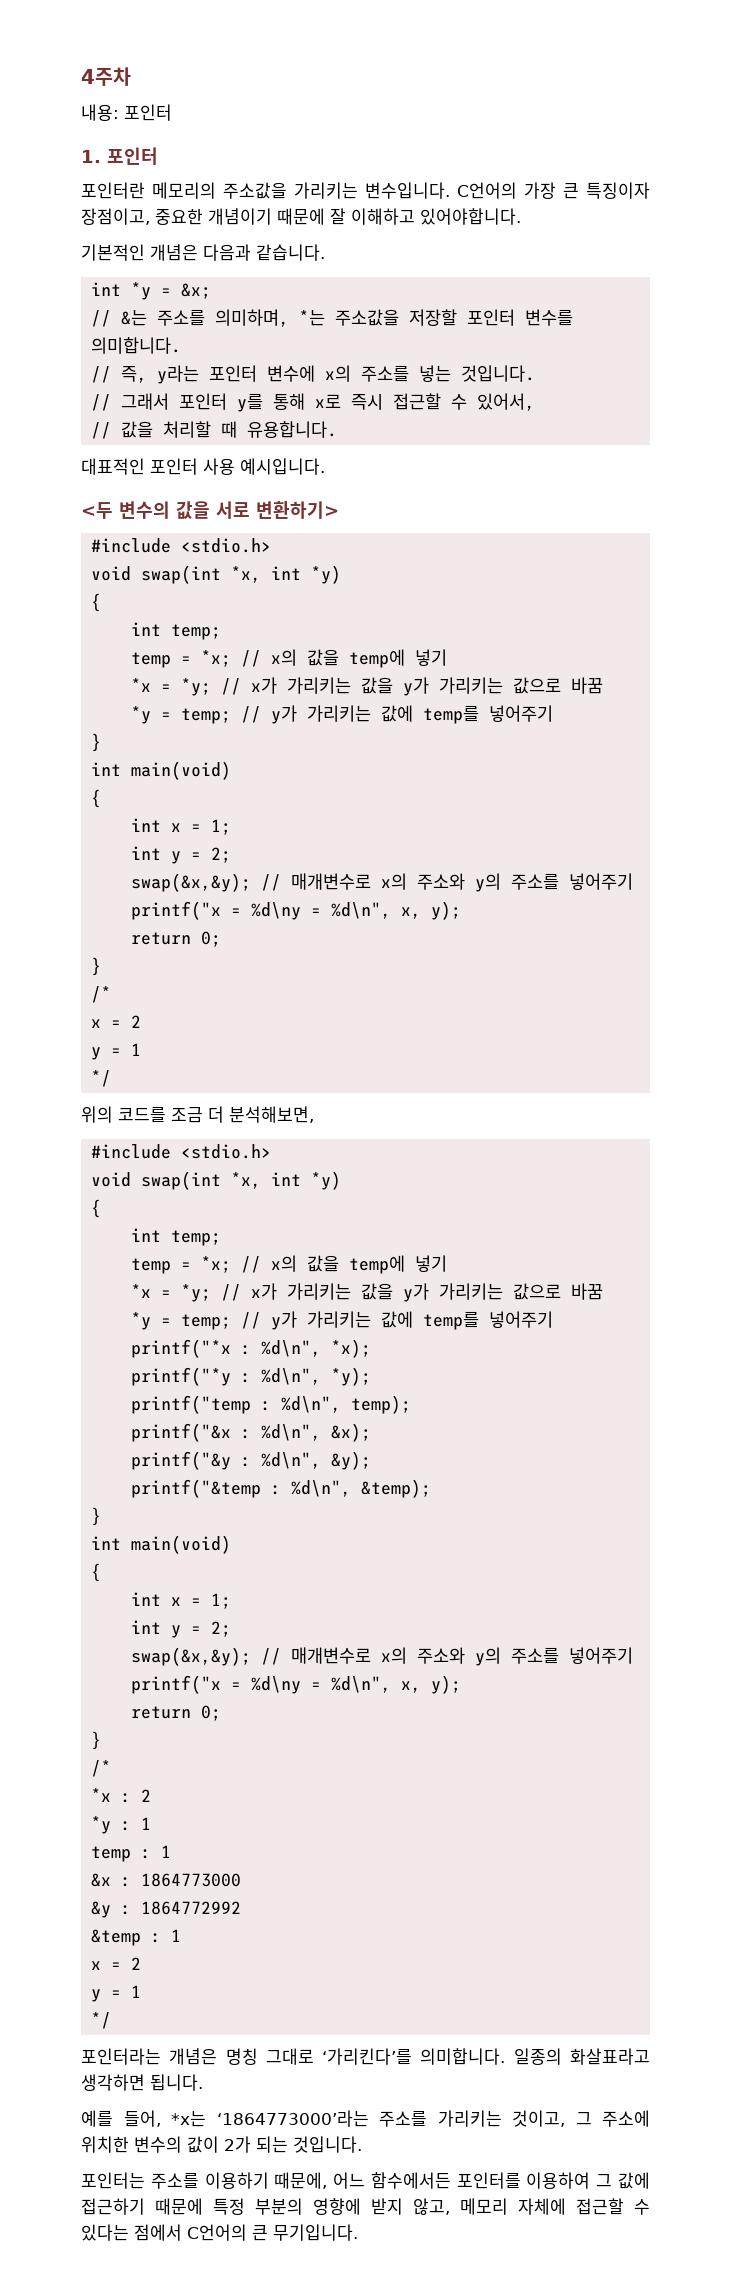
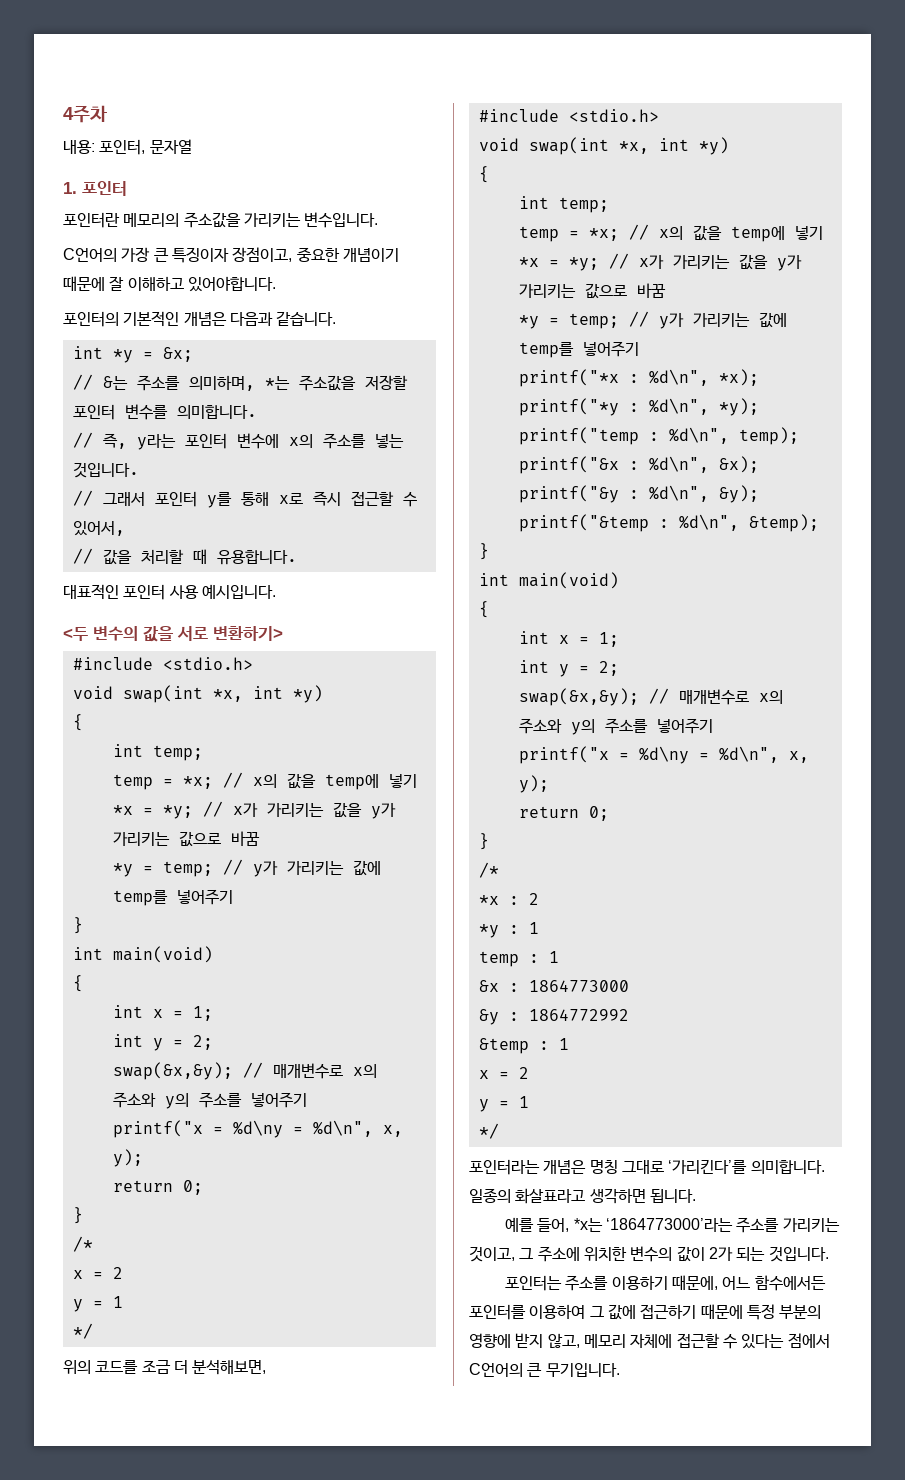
- 내용: 포인터
+ 내용: 포인터, 문자열
- 포인터란 메모리의 주소값을 가리키는 변수입니다. C언어의 가장 큰 특징이자 장점이고, 중요한 개념이기 때문에 잘 이해하고 있어야합니다.
+ 포인터란 메모리의 주소값을 가리키는 변수입니다.
+ C언어의 가장 큰 특징이자 장점이고, 중요한 개념이기 때문에 잘 이해하고 있어야합니다.
- 기본적인 개념은 다음과 같습니다.
+ 포인터의 기본적인 개념은 다음과 같습니다.

